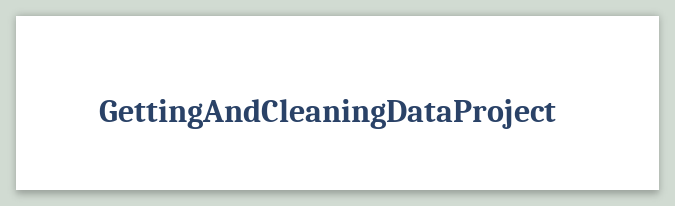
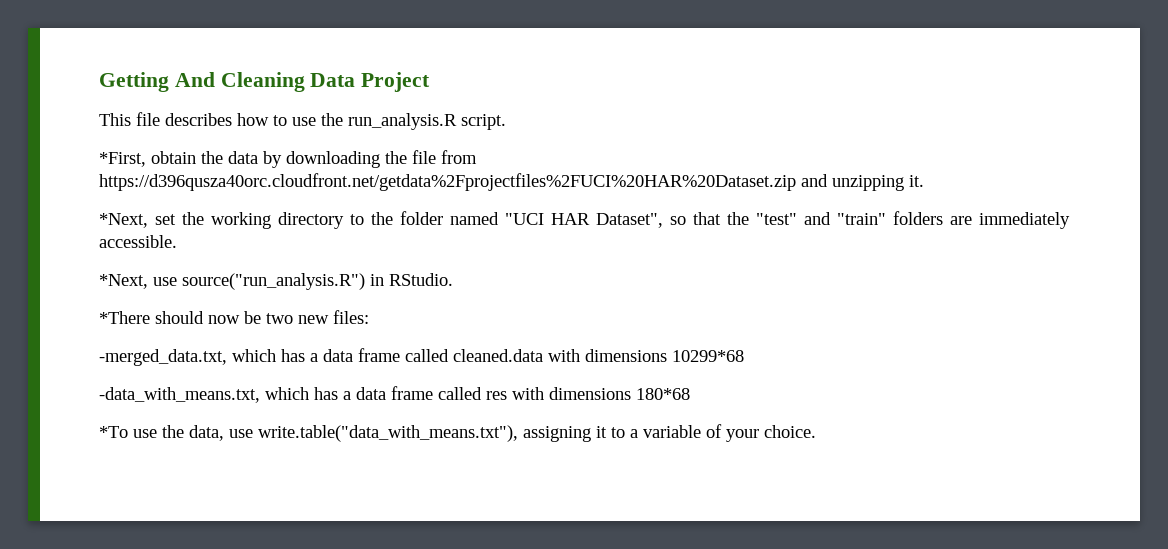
- GettingAndCleaningDataProject
+ Getting And Cleaning Data Project
+ This file describes how to use the run_analysis.R script.
+ *First, obtain the data by downloading the file from https://d396qusza40orc.cloudfront.net/getdata%2Fprojectfiles%2FUCI%20HAR%20Dataset.zip and unzipping it.
+ *Next, set the working directory to the folder named "UCI HAR Dataset", so that the "test" and "train" folders are immediately accessible.
+ *Next, use source("run_analysis.R") in RStudio.
+ *There should now be two new files:
+ -merged_data.txt, which has a data frame called cleaned.data with dimensions 10299*68
+ -data_with_means.txt, which has a data frame called res with dimensions 180*68
+ *To use the data, use write.table("data_with_means.txt"), assigning it to a variable of your choice.

